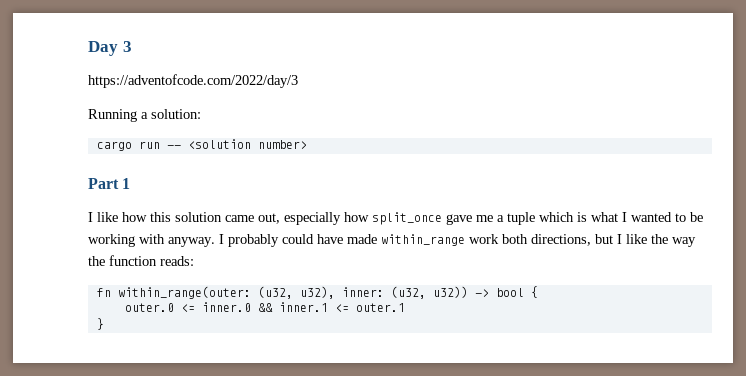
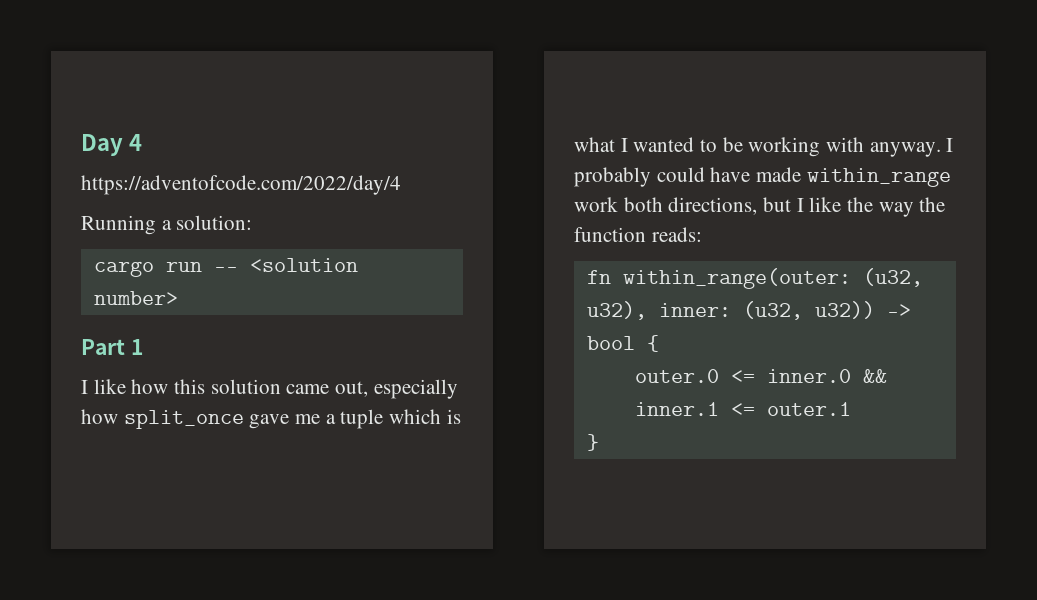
- Day 3
- https://adventofcode.com/2022/day/3
+ Day 4
+ https://adventofcode.com/2022/day/4

